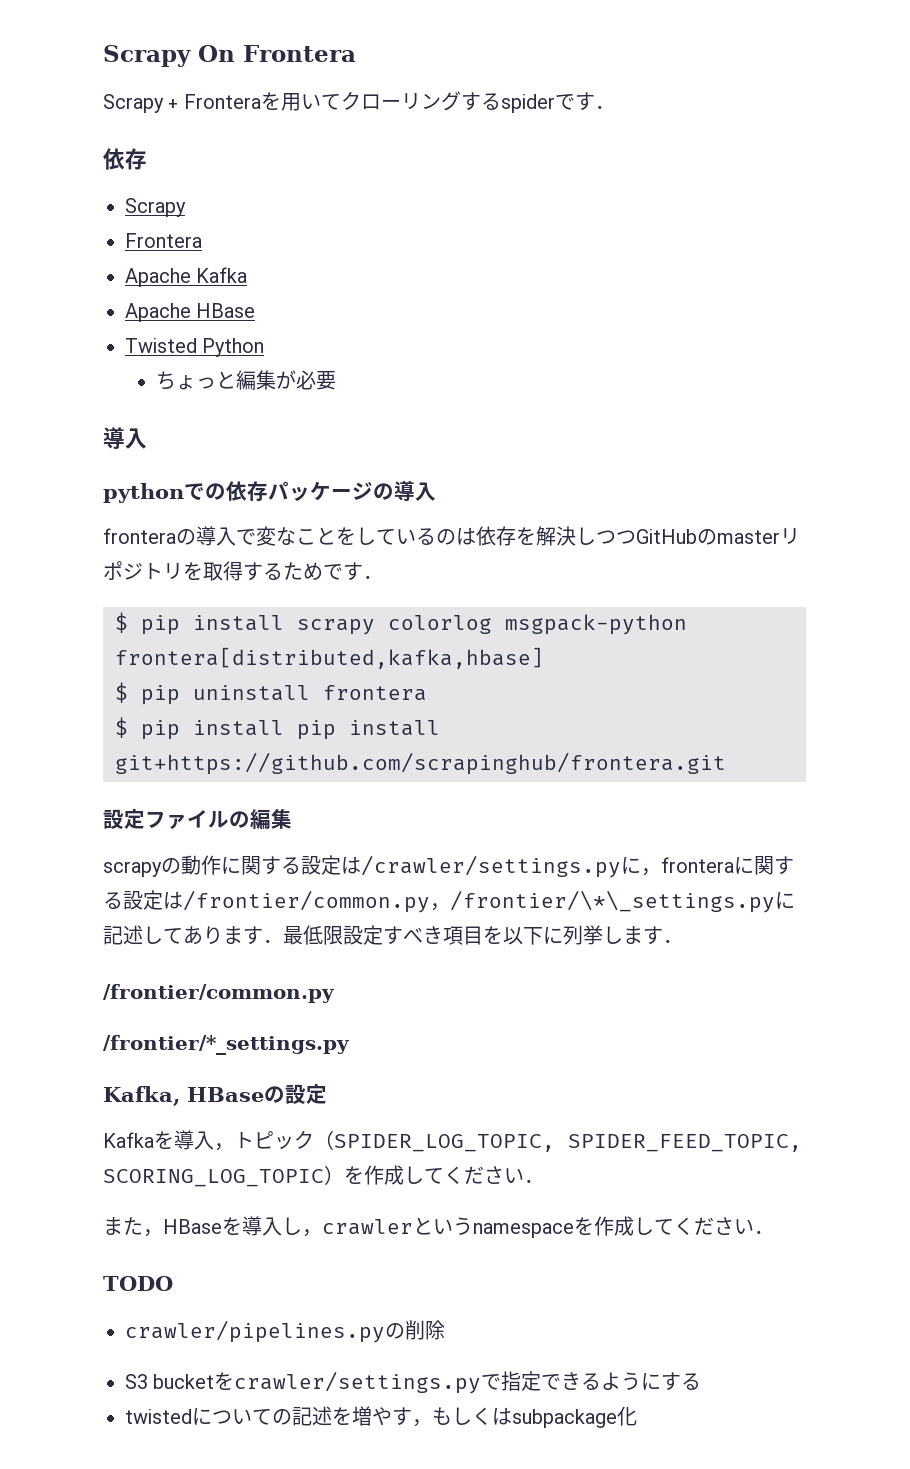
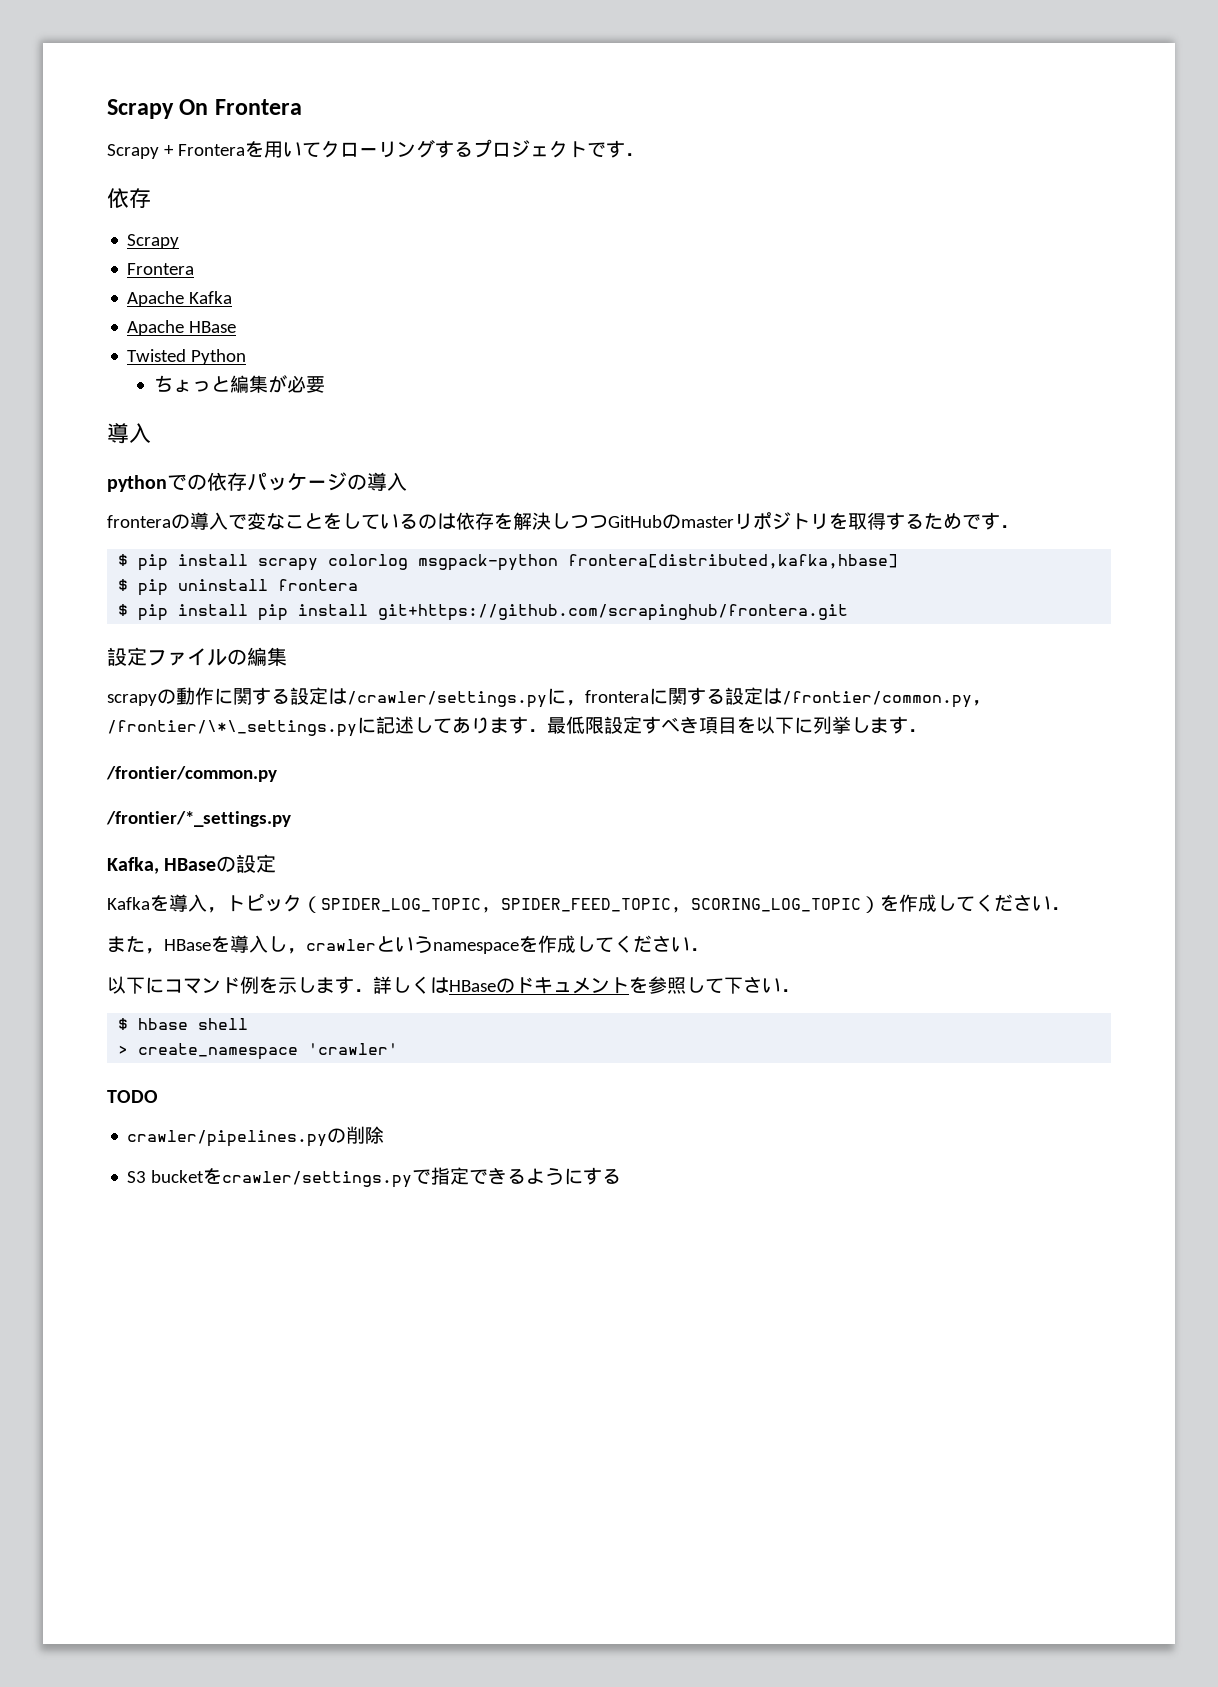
- Scrapy + Fronteraを用いてクローリングするspiderです．
+ Scrapy + Fronteraを用いてクローリングするプロジェクトです．
+ 以下にコマンド例を示します．詳しくはHBaseのドキュメントを参照して下さい．
+ $ hbase shell
+ > create_namespace 'crawler'
- twistedについての記述を増やす，もしくはsubpackage化

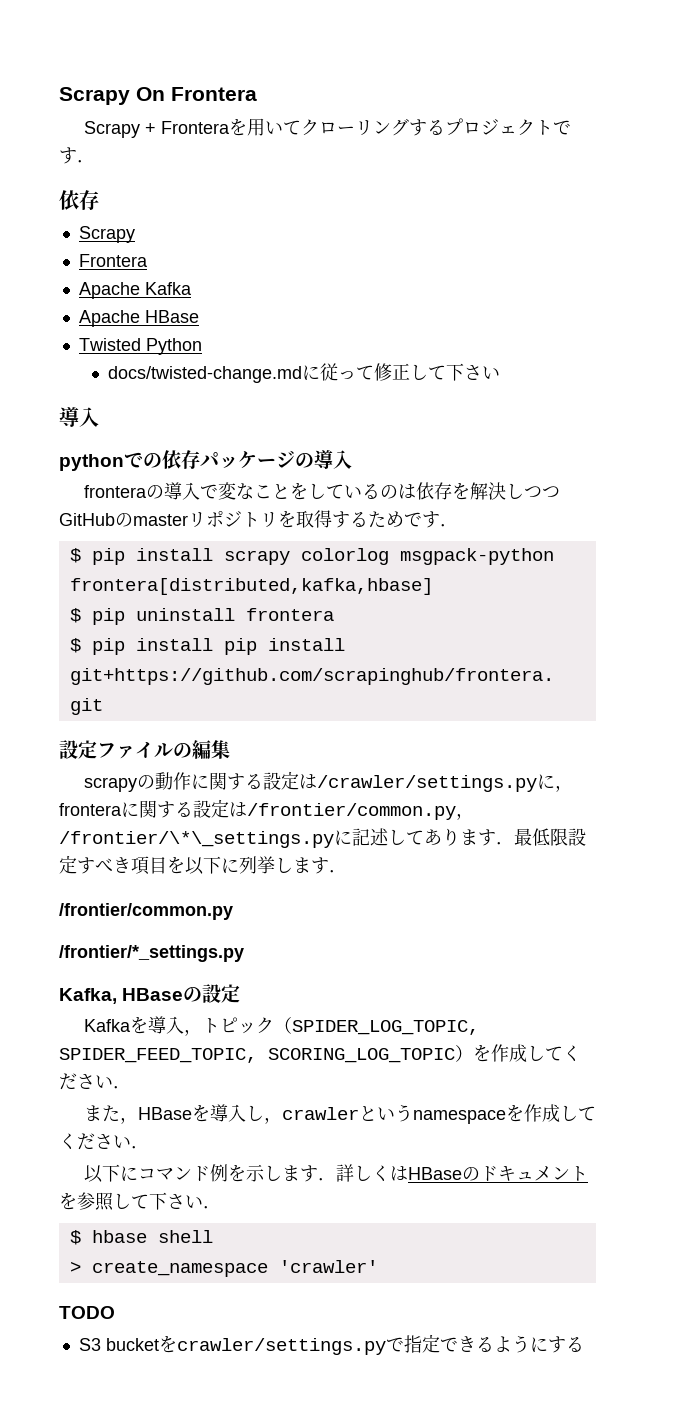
- ちょっと編集が必要
+ docs/twisted-change.mdに従って修正して下さい
- crawler/pipelines.pyの削除

